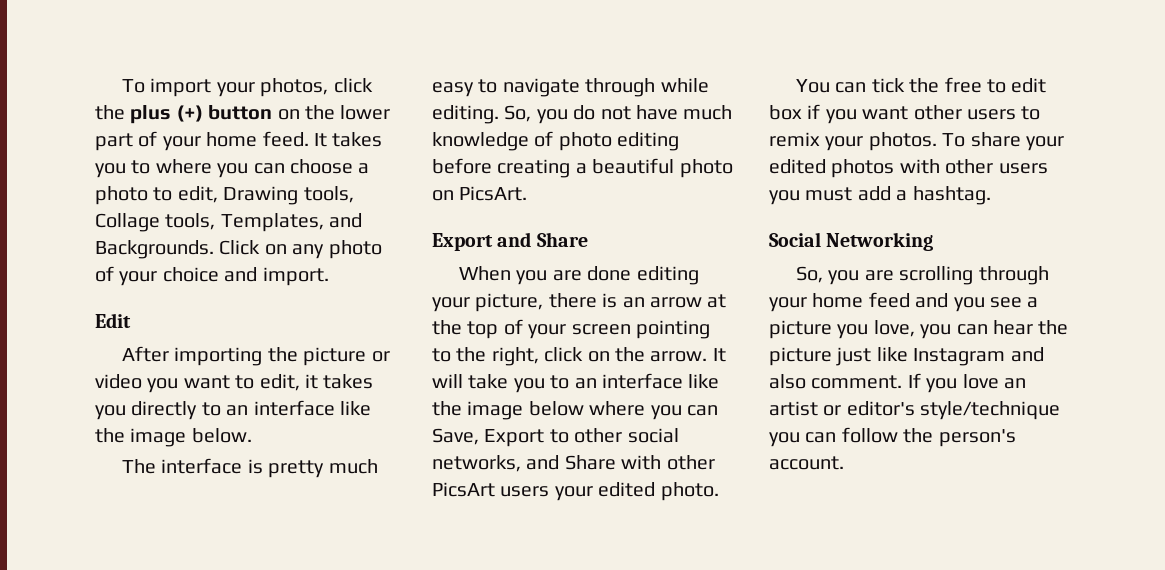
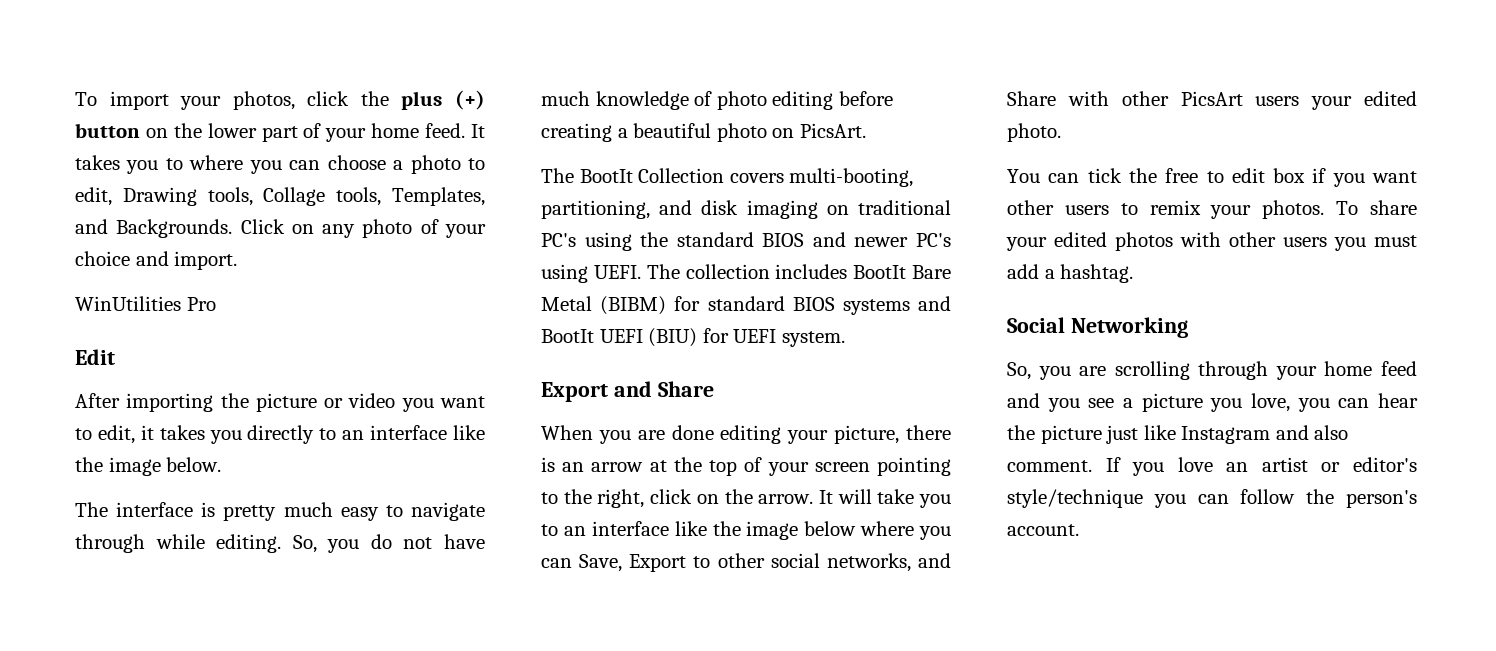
+ WinUtilities Pro
+ The BootIt Collection covers multi-booting, partitioning, and disk imaging on traditional PC's using the standard BIOS and newer PC's using UEFI. The collection includes BootIt Bare Metal (BIBM) for standard BIOS systems and BootIt UEFI (BIU) for UEFI system.

